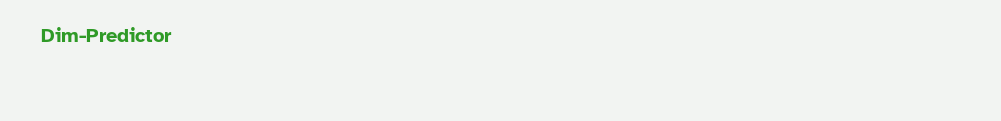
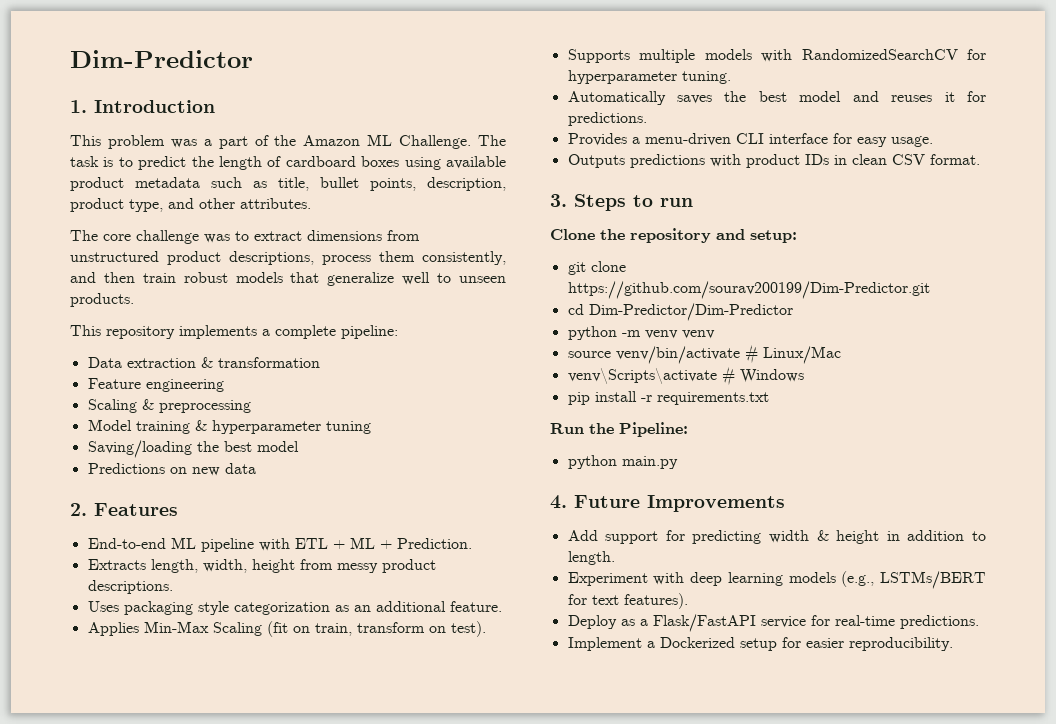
+ 1. Introduction
+ This problem was a part of the Amazon ML Challenge. The task is to predict the length of cardboard boxes using available product metadata such as title, bullet points, description, product type, and other attributes.
+ The core challenge was to extract dimensions from unstructured product descriptions, process them consistently, and then train robust models that generalize well to unseen products.
+ This repository implements a complete pipeline:
+ Data extraction & transformation
+ Feature engineering
+ Scaling & preprocessing
+ Model training & hyperparameter tuning
+ Saving/loading the best model
+ Predictions on new data
+ 2. Features
+ End-to-end ML pipeline with ETL + ML + Prediction.
+ Extracts length, width, height from messy product descriptions.
+ Uses packaging style categorization as an additional feature.
+ Applies Min-Max Scaling (fit on train, transform on test).
+ Supports multiple models with RandomizedSearchCV for hyperparameter tuning.
+ Automatically saves the best model and reuses it for predictions.
+ Provides a menu-driven CLI interface for easy usage.
+ Outputs predictions with product IDs in clean CSV format.
+ 3. Steps to run
+ Clone the repository and setup:
+ git clone https://github.com/sourav200199/Dim-Predictor.git
+ cd Dim-Predictor/Dim-Predictor
+ python -m venv venv
+ source venv/bin/activate # Linux/Mac
+ venv\Scripts\activate # Windows
+ pip install -r requirements.txt
+ Run the Pipeline:
+ python main.py
+ 4. Future Improvements
+ Add support for predicting width & height in addition to length.
+ Experiment with deep learning models (e.g., LSTMs/BERT for text features).
+ Deploy as a Flask/FastAPI service for real-time predictions.
+ Implement a Dockerized setup for easier reproducibility.

